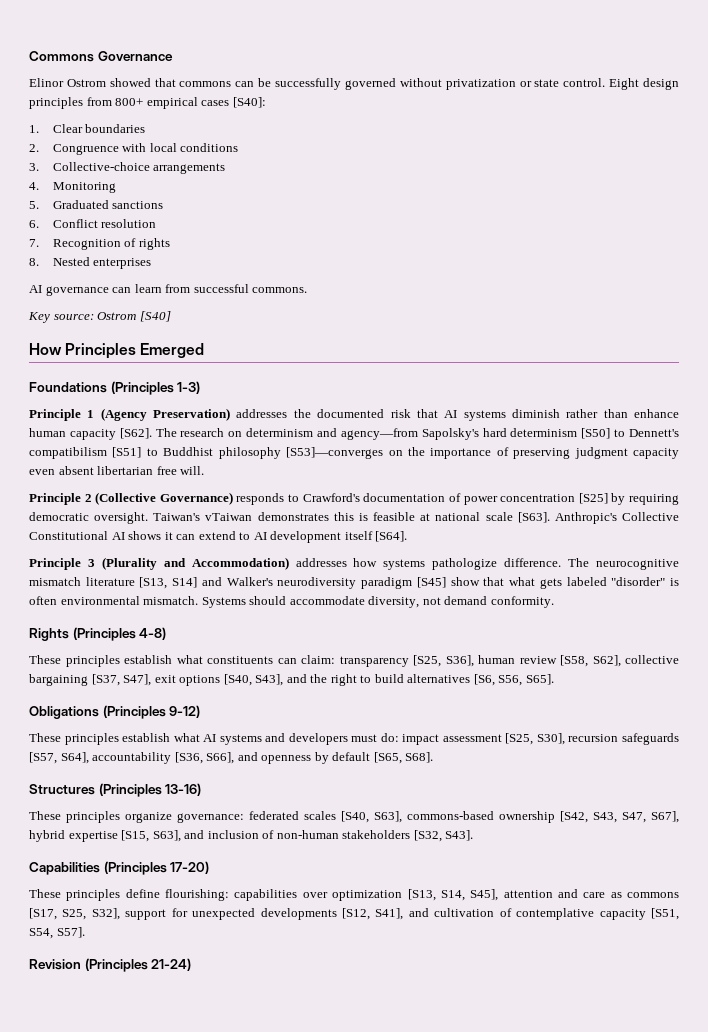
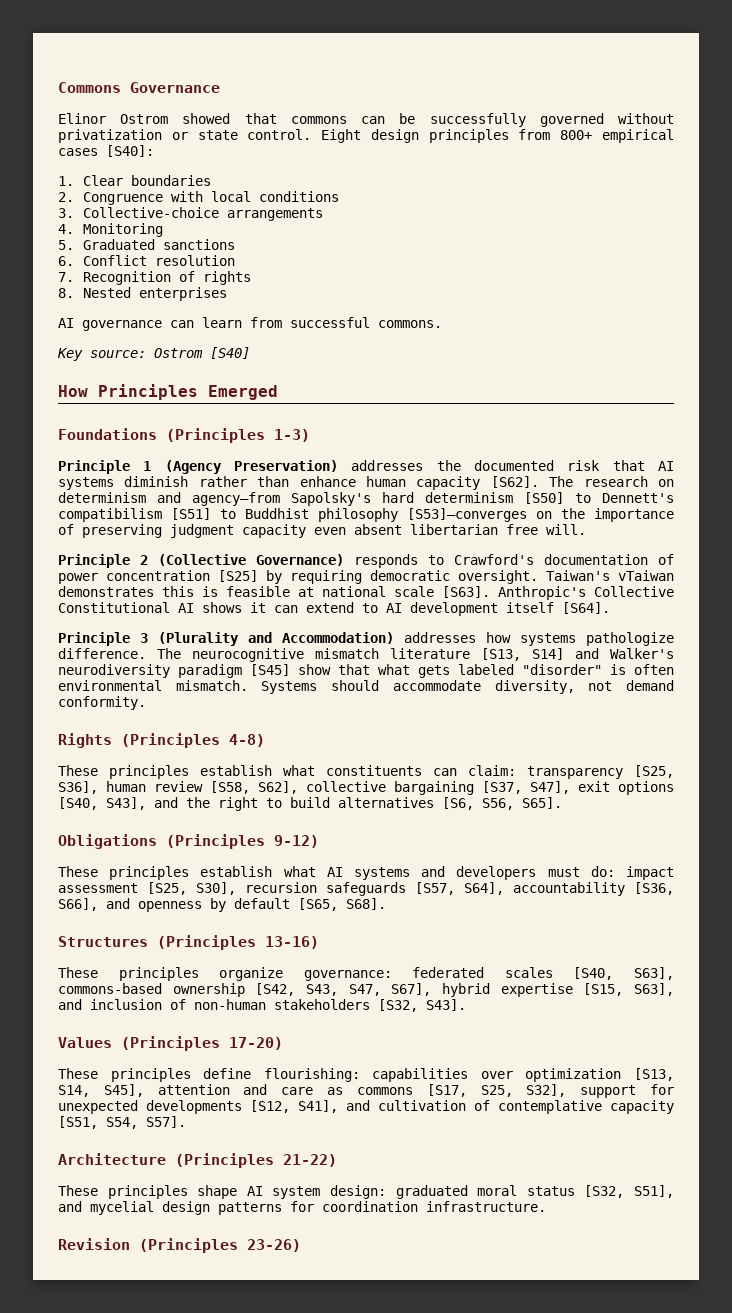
- Capabilities (Principles 17-20)
+ Values (Principles 17-20)
+ Architecture (Principles 21-22)
+ These principles shape AI system design: graduated moral status [S32, S51], and mycelial design patterns for coordination infrastructure.
- Revision (Principles 21-24)
+ Revision (Principles 23-26)

